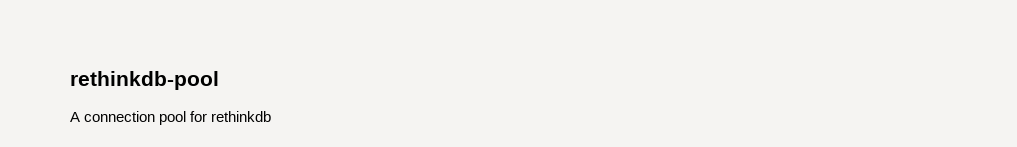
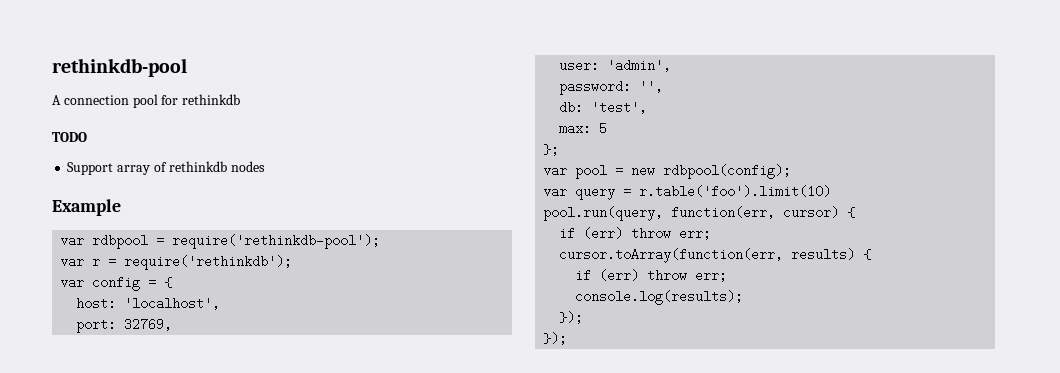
+ TODO
+ Support array of rethinkdb nodes
+ Example
+ var rdbpool = require('rethinkdb-pool');
+ var r = require('rethinkdb');
+ var config = {
+ host: 'localhost',
+ port: 32769,
+ user: 'admin',
+ password: '',
+ db: 'test',
+ max: 5
+ };
+ var pool = new rdbpool(config);
+ var query = r.table('foo').limit(10)
+ pool.run(query, function(err, cursor) {
+ if (err) throw err;
+ cursor.toArray(function(err, results) {
+ if (err) throw err;
+ console.log(results);
+ });
+ });

